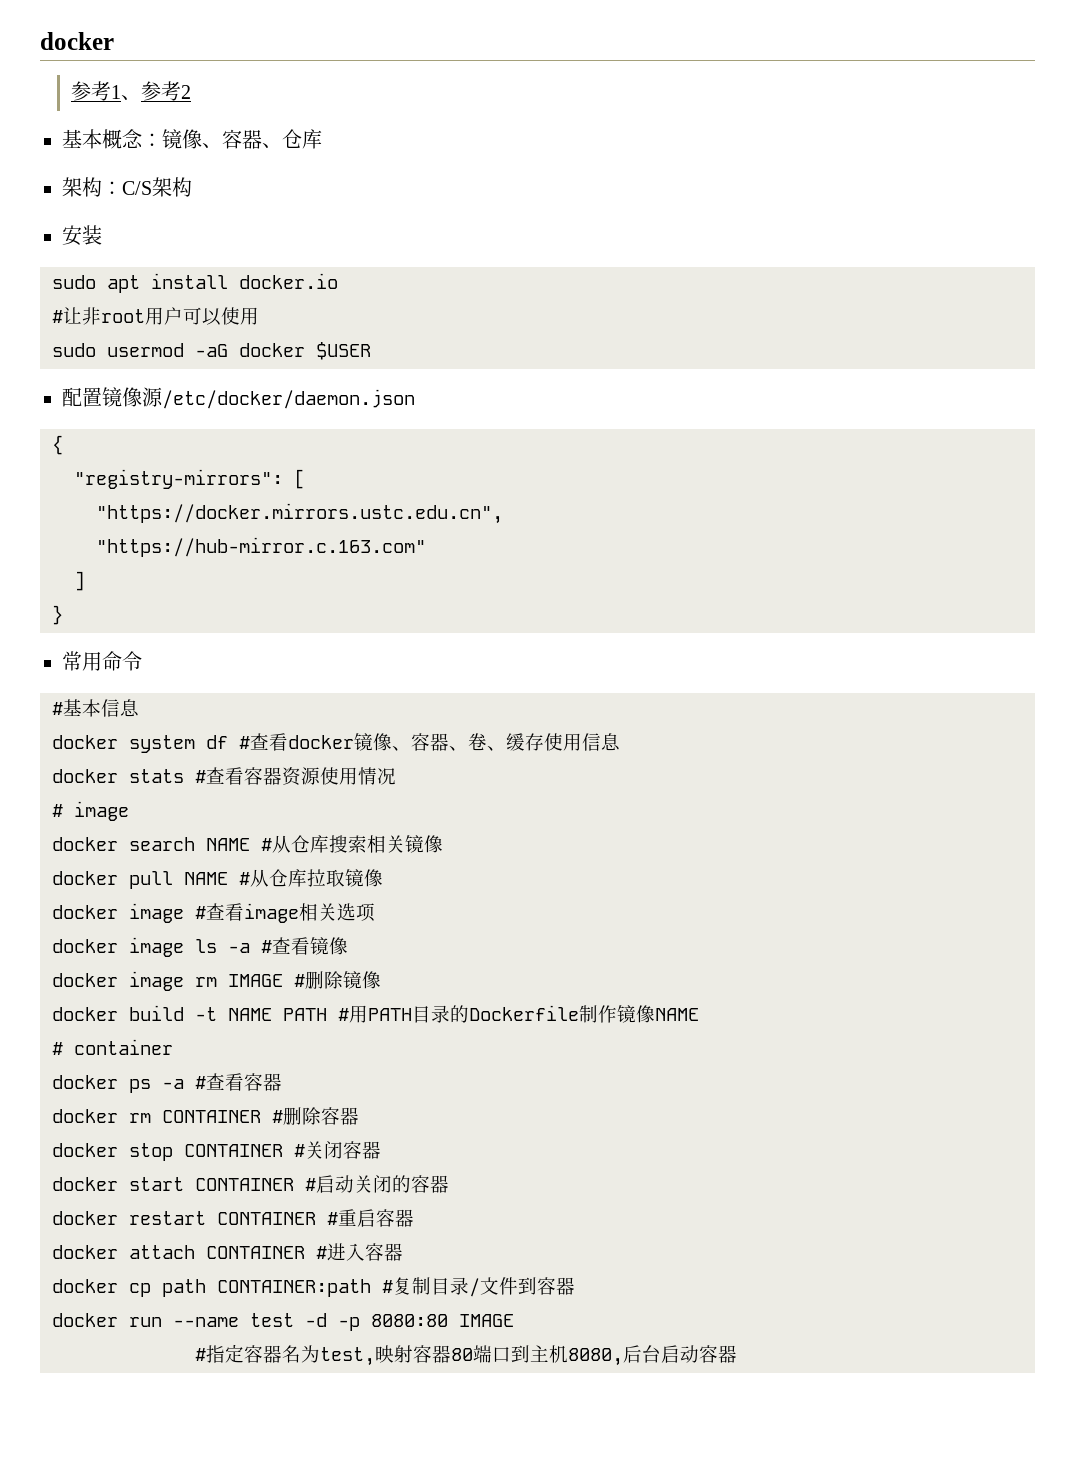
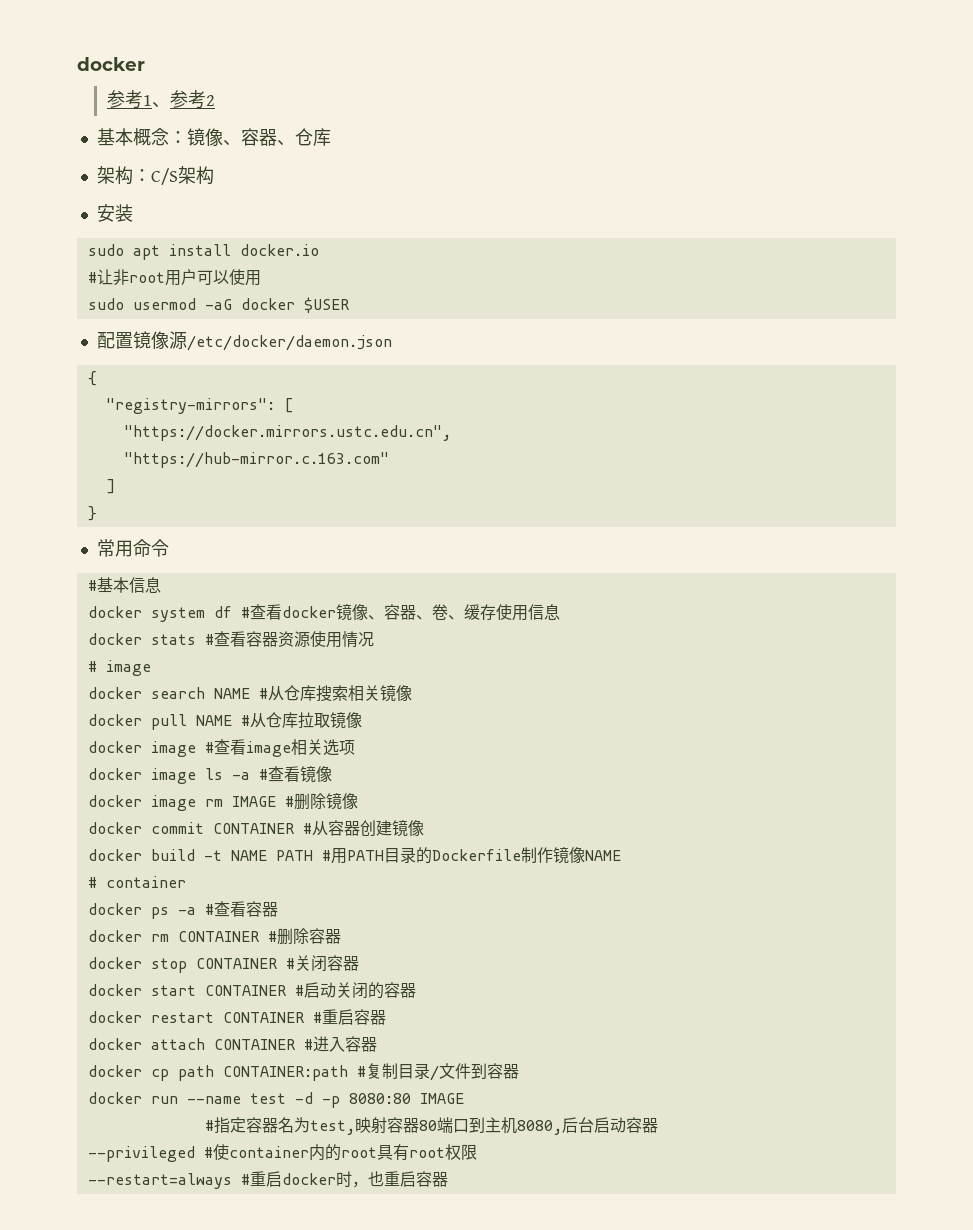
+ docker commit CONTAINER #从容器创建镜像
+ --privileged #使container内的root具有root权限
+ --restart=always #重启docker时，也重启容器

